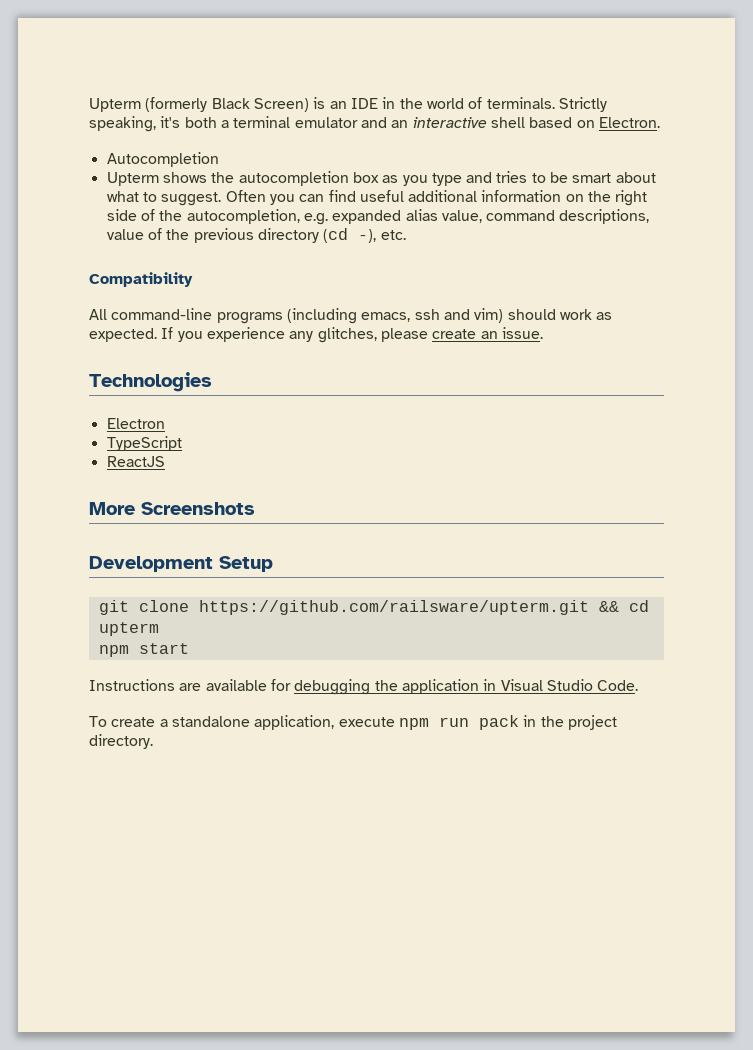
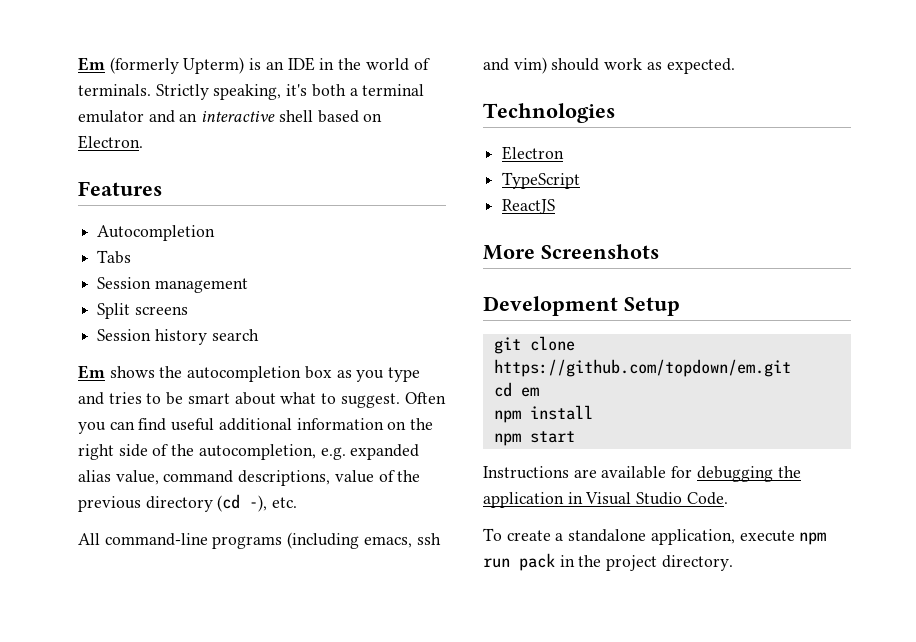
- Upterm (formerly Black Screen) is an IDE in the world of terminals.
+ Em (formerly Upterm) is an IDE in the world of terminals.
+ Features
- Upterm shows the autocompletion box as you type and tries to be smart about what to suggest.
+ Tabs
+ Session management
+ Split screens
+ Session history search
+ Em shows the autocompletion box as you type and tries to be smart about what to suggest.
- Compatibility
- If you experience any glitches, please create an issue.
- git clone https://github.com/railsware/upterm.git && cd upterm
+ git clone https://github.com/topdown/em.git
+ cd em
+ npm install

